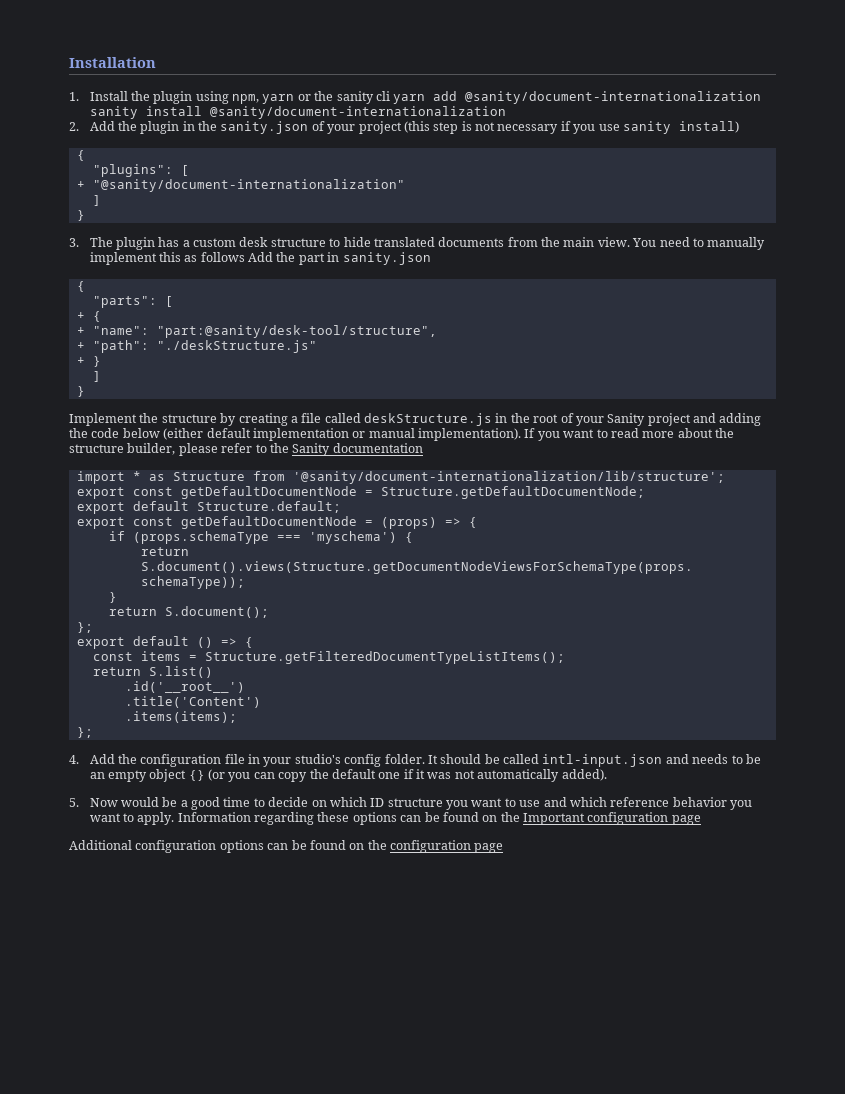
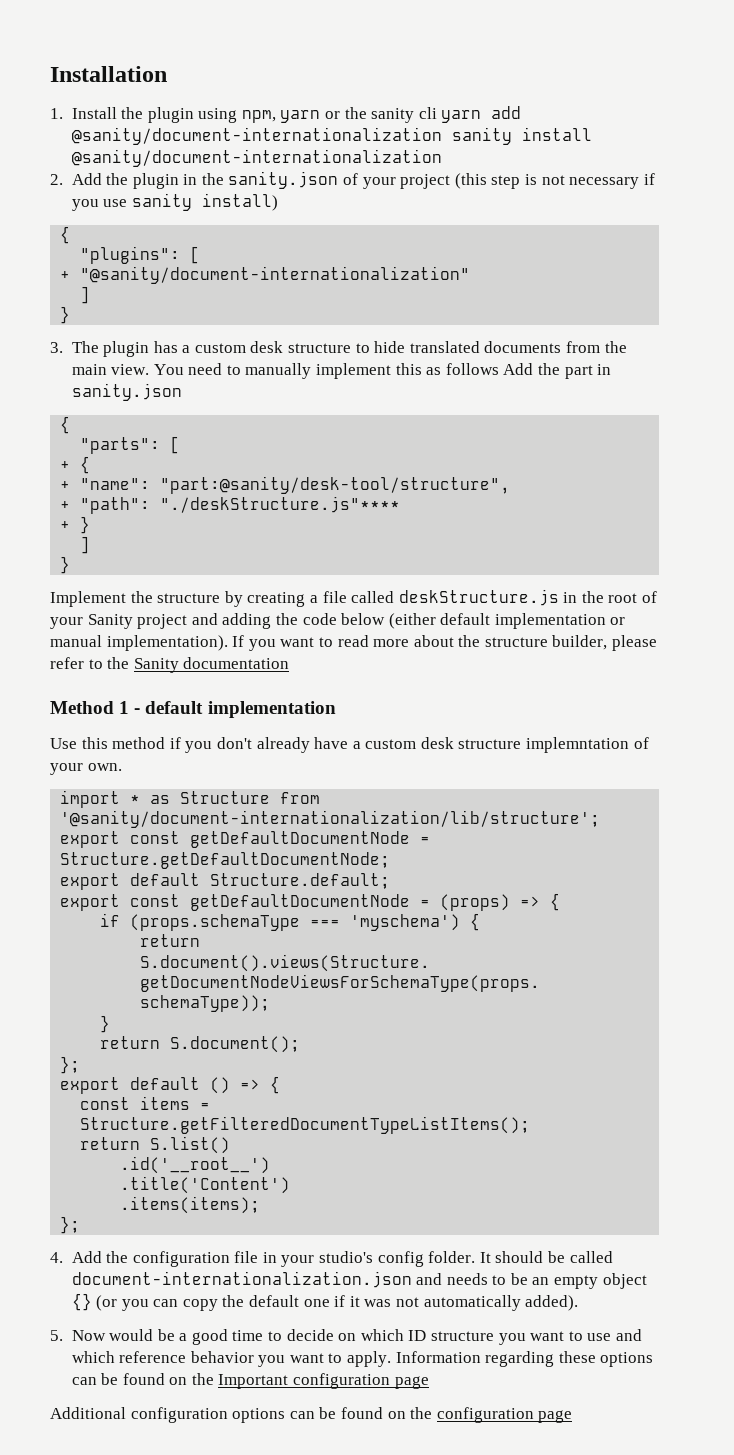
- + "path": "./deskStructure.js"
+ + "path": "./deskStructure.js"****
+ Method 1 - default implementation
+ Use this method if you don't already have a custom desk structure implemntation of your own.
- It should be called intl-input.json and needs to be an empty object {} (or you can copy the default one if it was not automatically added).
+ It should be called document-internationalization.json and needs to be an empty object {} (or you can copy the default one if it was not automatically added).

